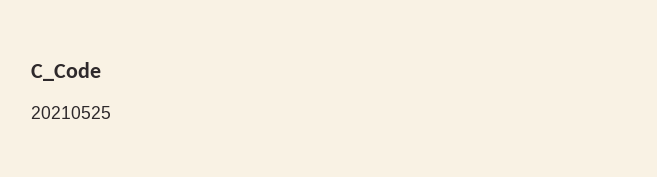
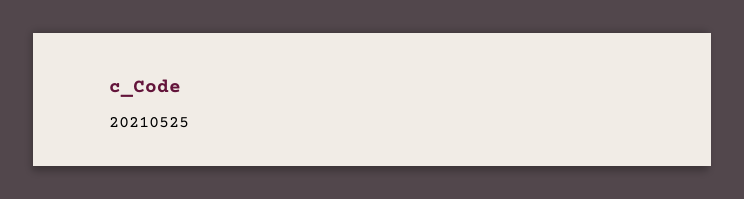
- C_Code
+ c_Code

